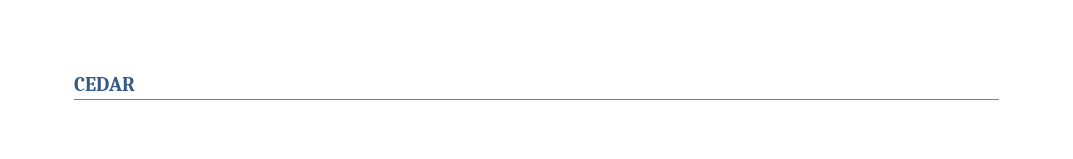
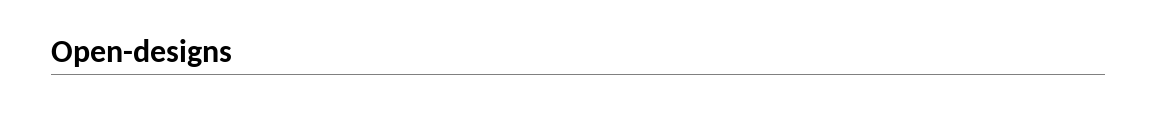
- CEDAR
+ Open-designs

